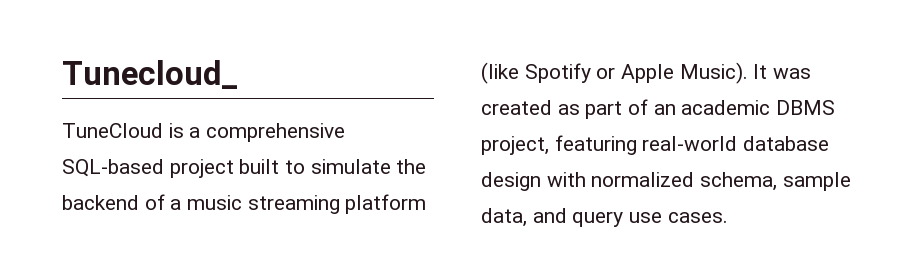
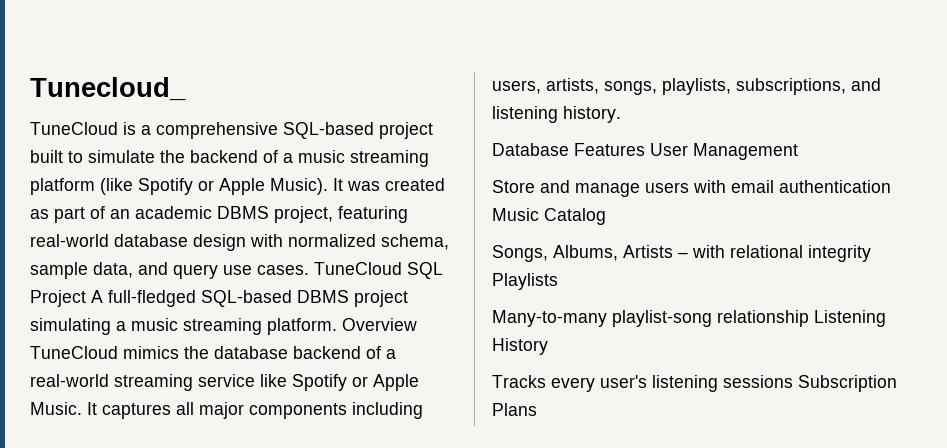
+ TuneCloud SQL Project A full-fledged SQL-based DBMS project simulating a music streaming platform. Overview TuneCloud mimics the database backend of a real-world streaming service like Spotify or Apple Music. It captures all major components including users, artists, songs, playlists, subscriptions, and listening history.
+ Database Features User Management
+ Store and manage users with email authentication Music Catalog
+ Songs, Albums, Artists – with relational integrity Playlists
+ Many-to-many playlist-song relationship Listening History
+ Tracks every user's listening sessions Subscription Plans

